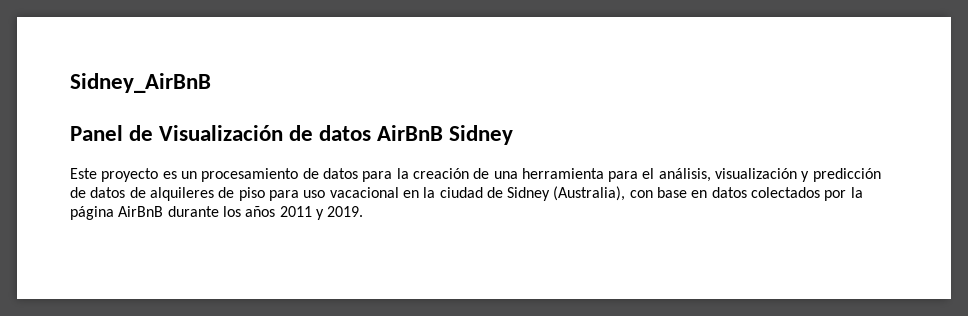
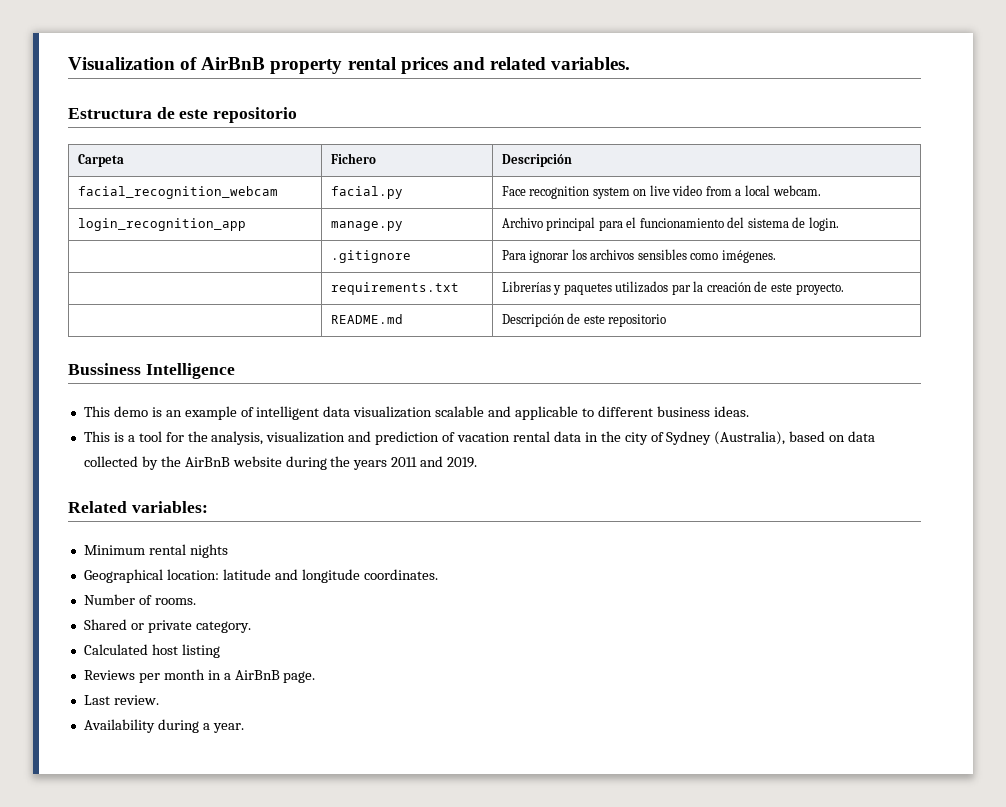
- Sidney_AirBnB
- Panel de Visualización de datos AirBnB Sidney
- Este proyecto es un procesamiento de datos para la creación de una herramienta para el análisis, visualización y predicción de datos de alquileres de piso para uso vacacional en la ciudad de Sidney (Australia), con base en datos colectados por la página AirBnB durante los años 2011 y 2019.
+ Visualization of AirBnB property rental prices and related variables.
+ Estructura de este repositorio
+ Carpeta | Fichero | Descripción
+ facial_recognition_webcam | facial.py | Face recognition system on live video from a local webcam.
+ login_recognition_app | manage.py | Archivo principal para el funcionamiento del sistema de login.
+ | .gitignore | Para ignorar los archivos sensibles como imégenes.
+ | requirements.txt | Librerías y paquetes utilizados par la creación de este proyecto.
+ | README.md | Descripción de este repositorio
+ Bussiness Intelligence
+ This demo is an example of intelligent data visualization scalable and applicable to different business ideas.
+ This is a tool for the analysis, visualization and prediction of vacation rental data in the city of Sydney (Australia), based on data collected by the AirBnB website during the years 2011 and 2019.
+ Related variables:
+ Minimum rental nights
+ Geographical location: latitude and longitude coordinates.
+ Number of rooms.
+ Shared or private category.
+ Calculated host listing
+ Reviews per month in a AirBnB page.
+ Last review.
+ Availability during a year.

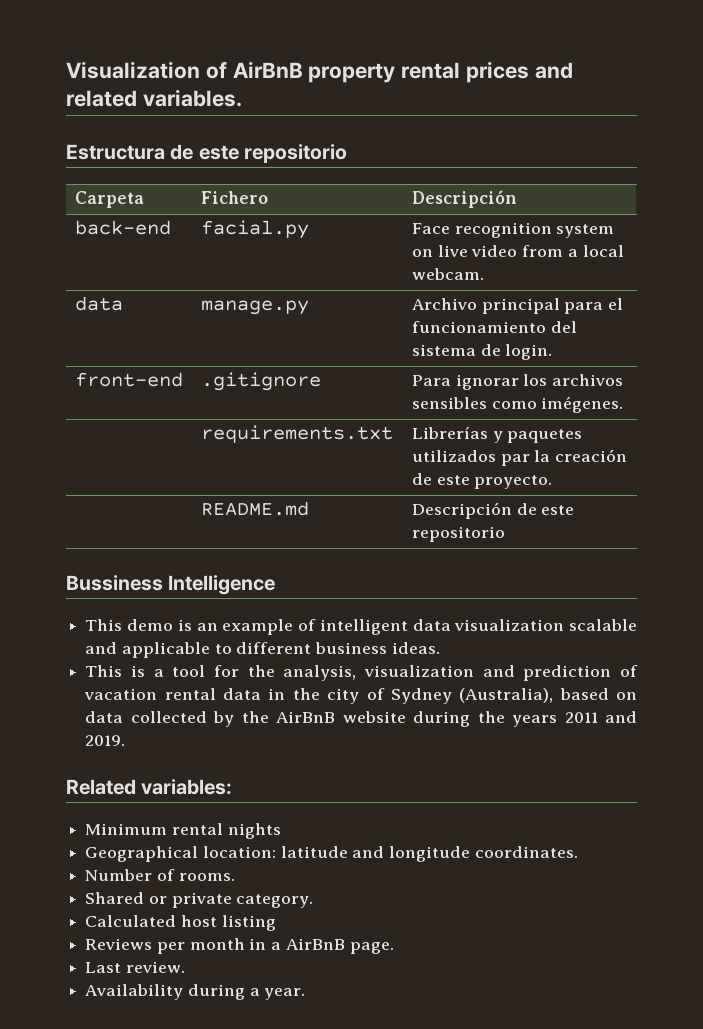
- facial_recognition_webcam | facial.py | Face recognition system on live video from a local webcam.
+ back-end | facial.py | Face recognition system on live video from a local webcam.
- login_recognition_app | manage.py | Archivo principal para el funcionamiento del sistema de login.
+ data | manage.py | Archivo principal para el funcionamiento del sistema de login.
- | .gitignore | Para ignorar los archivos sensibles como imégenes.
+ front-end | .gitignore | Para ignorar los archivos sensibles como imégenes.

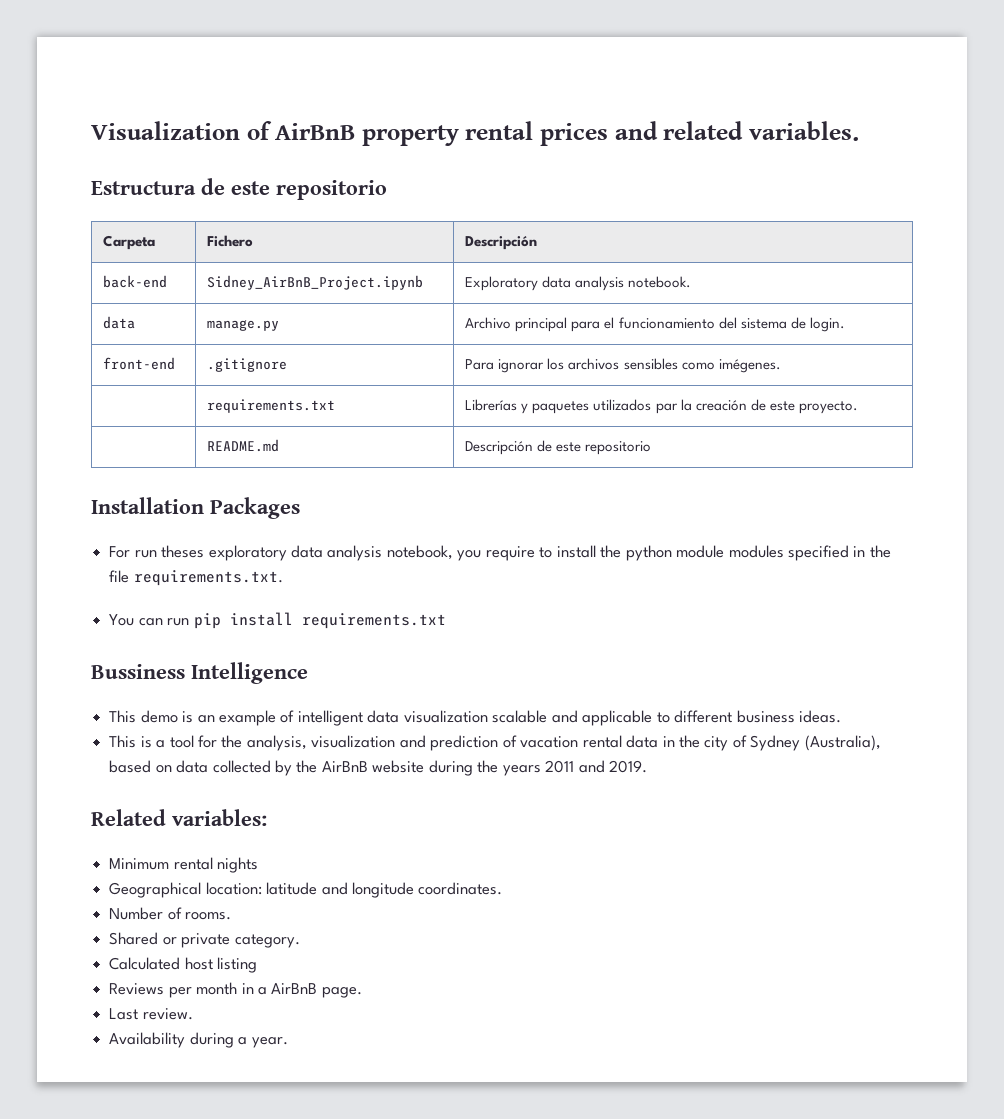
- back-end | facial.py | Face recognition system on live video from a local webcam.
+ back-end | Sidney_AirBnB_Project.ipynb | Exploratory data analysis notebook.
+ Installation Packages
+ For run theses exploratory data analysis notebook, you require to install the python module modules specified in the file requirements.txt.
+ You can run pip install requirements.txt

